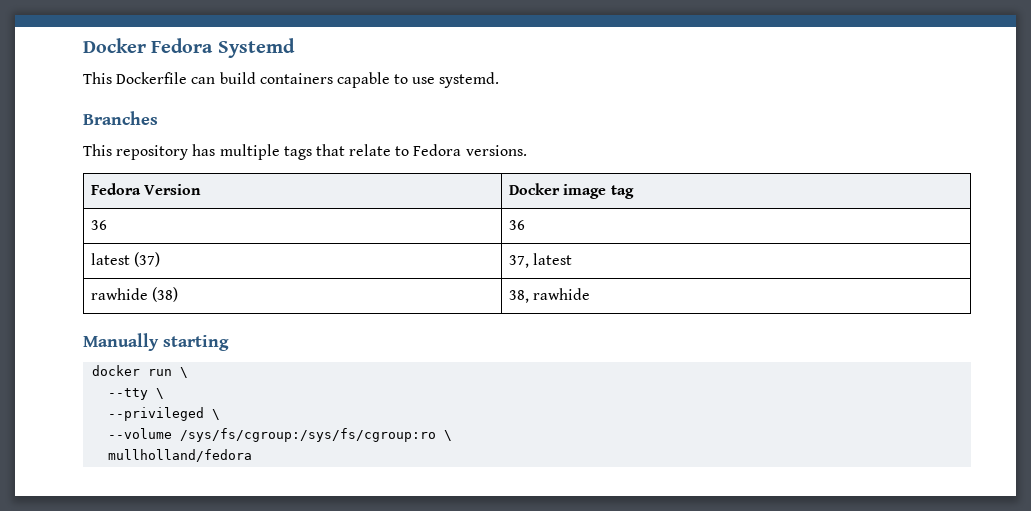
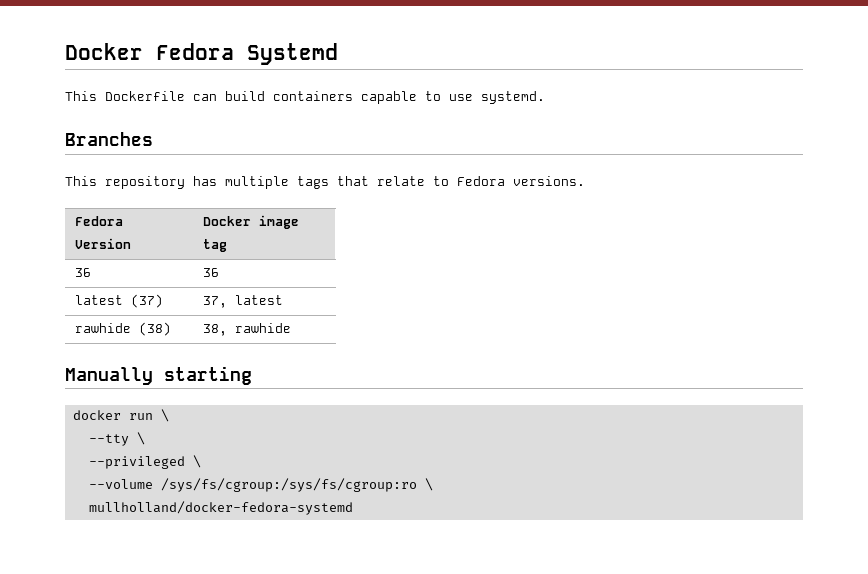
- mullholland/fedora
+ mullholland/docker-fedora-systemd

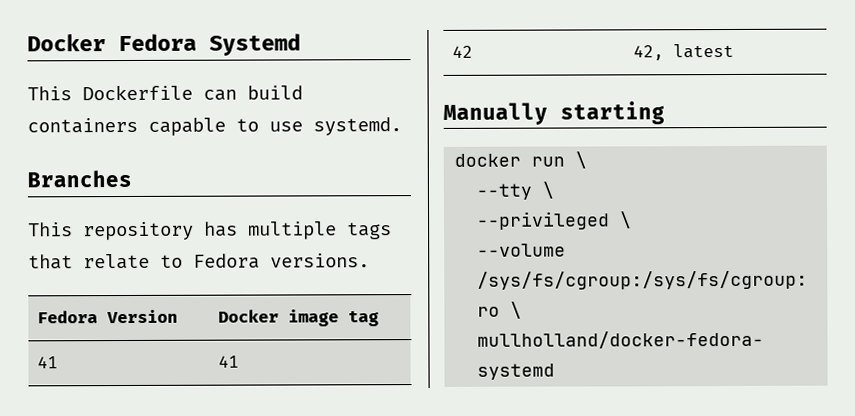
- 36 | 36
- latest (37) | 37, latest
- rawhide (38) | 38, rawhide
+ 41 | 41
+ 42 | 42, latest

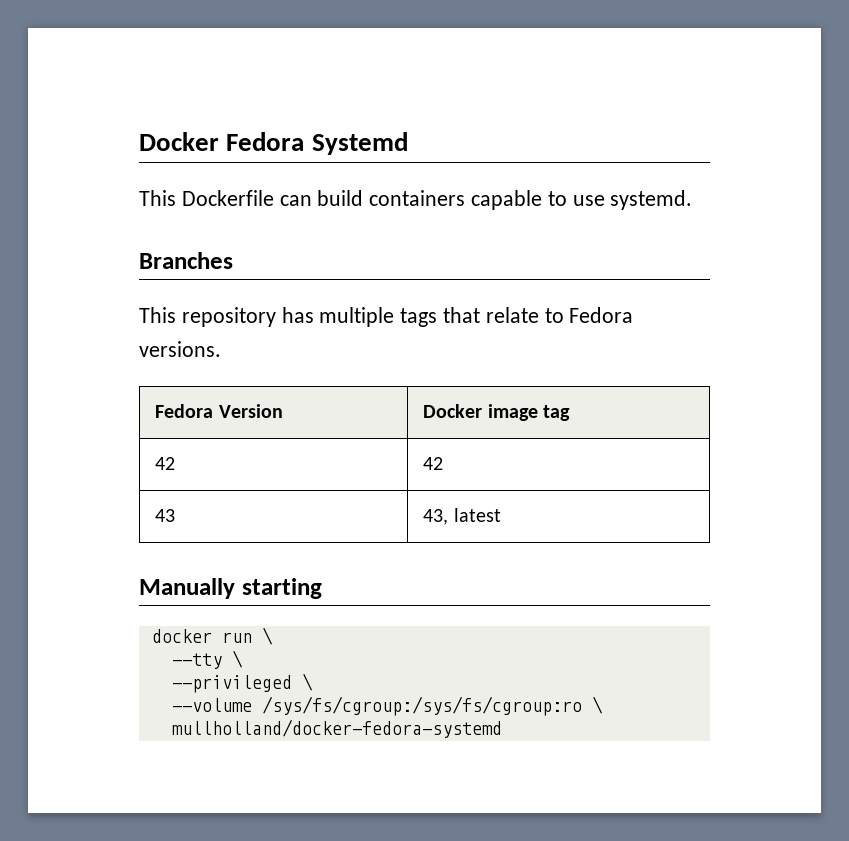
- 41 | 41
- 42 | 42, latest
+ 42 | 42
+ 43 | 43, latest

